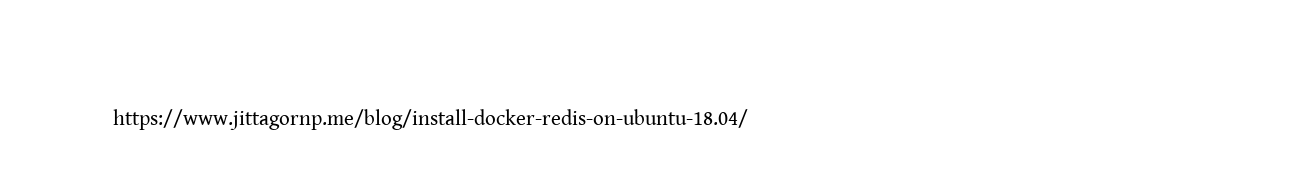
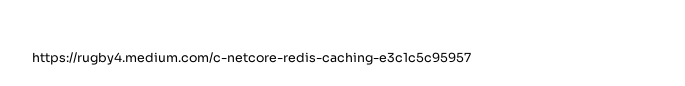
- https://www.jittagornp.me/blog/install-docker-redis-on-ubuntu-18.04/
+ https://rugby4.medium.com/c-netcore-redis-caching-e3c1c5c95957

